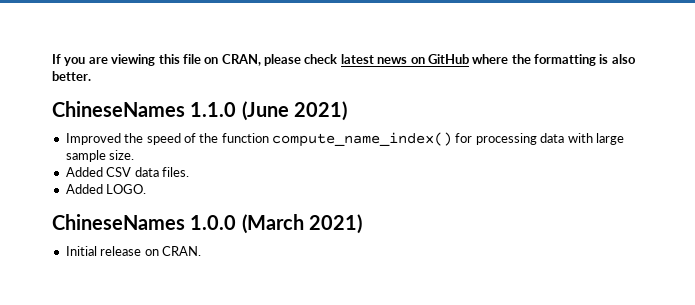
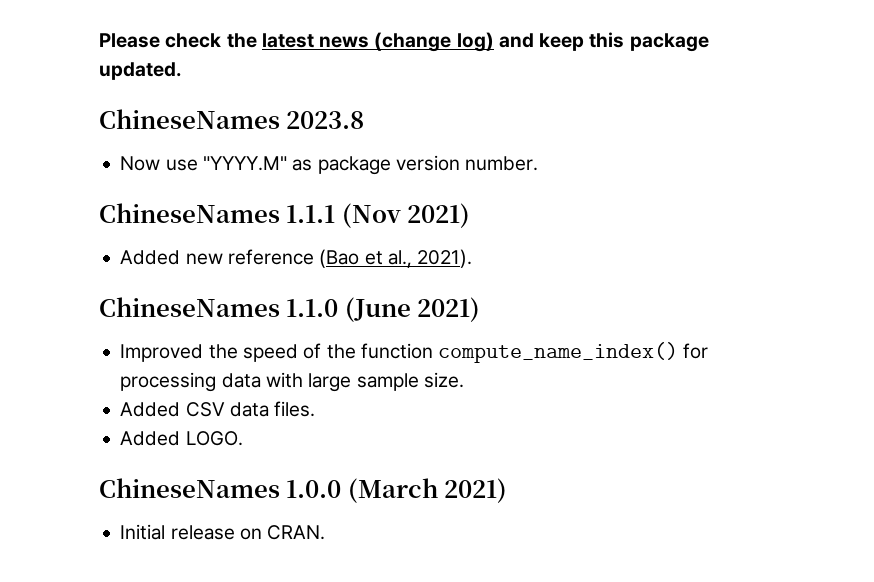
- If you are viewing this file on CRAN, please check latest news on GitHub where the formatting is also better.
+ Please check the latest news (change log) and keep this package updated.
+ ChineseNames 2023.8
+ Now use "YYYY.M" as package version number.
+ ChineseNames 1.1.1 (Nov 2021)
+ Added new reference (Bao et al., 2021).

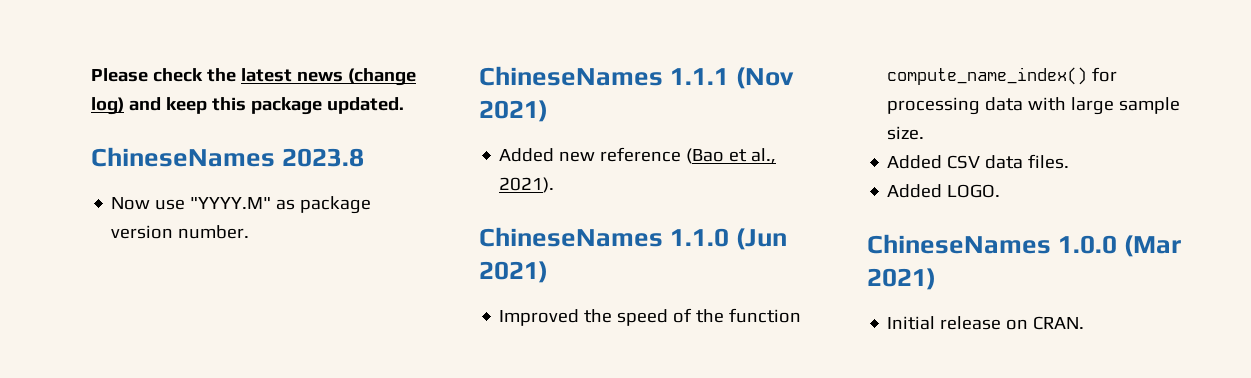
- ChineseNames 1.1.0 (June 2021)
+ ChineseNames 1.1.0 (Jun 2021)
- ChineseNames 1.0.0 (March 2021)
+ ChineseNames 1.0.0 (Mar 2021)

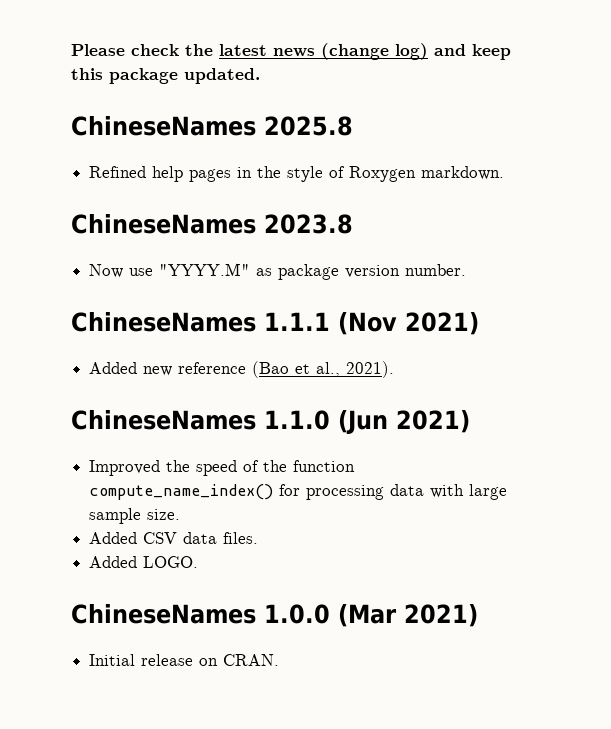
+ ChineseNames 2025.8
+ Refined help pages in the style of Roxygen markdown.

